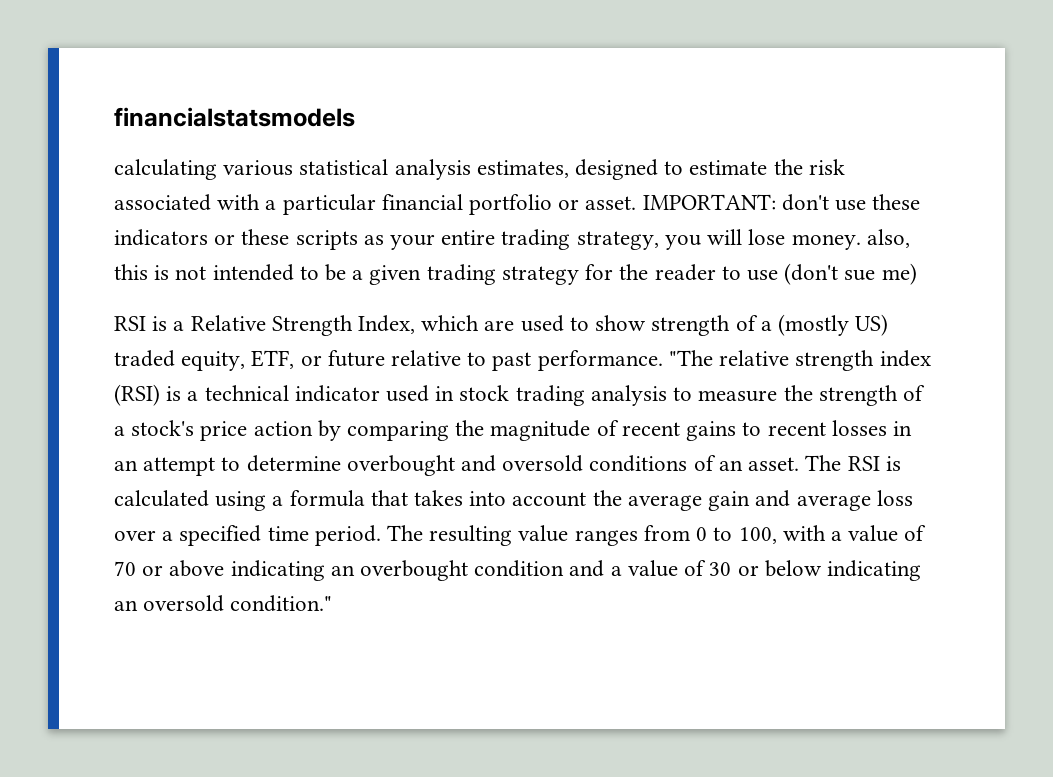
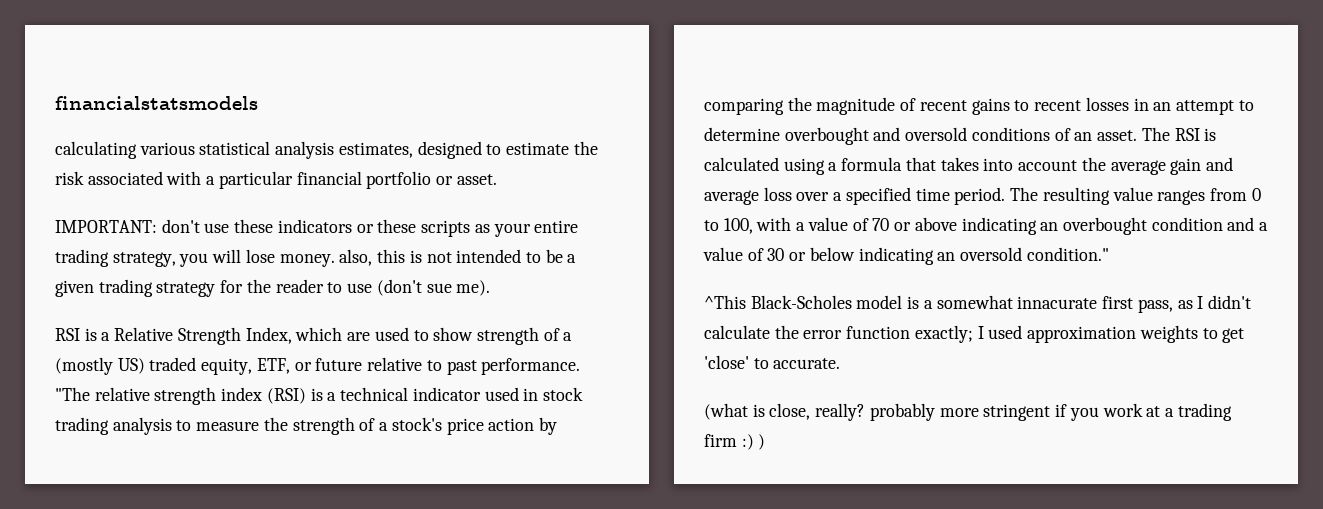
- calculating various statistical analysis estimates, designed to estimate the risk associated with a particular financial portfolio or asset. IMPORTANT: don't use these indicators or these scripts as your entire trading strategy, you will lose money. also, this is not intended to be a given trading strategy for the reader to use (don't sue me)
+ calculating various statistical analysis estimates, designed to estimate the risk associated with a particular financial portfolio or asset.
+ IMPORTANT: don't use these indicators or these scripts as your entire trading strategy, you will lose money. also, this is not intended to be a given trading strategy for the reader to use (don't sue me).
+ ^This Black-Scholes model is a somewhat innacurate first pass, as I didn't calculate the error function exactly; I used approximation weights to get 'close' to accurate.
+ (what is close, really? probably more stringent if you work at a trading firm :) )

